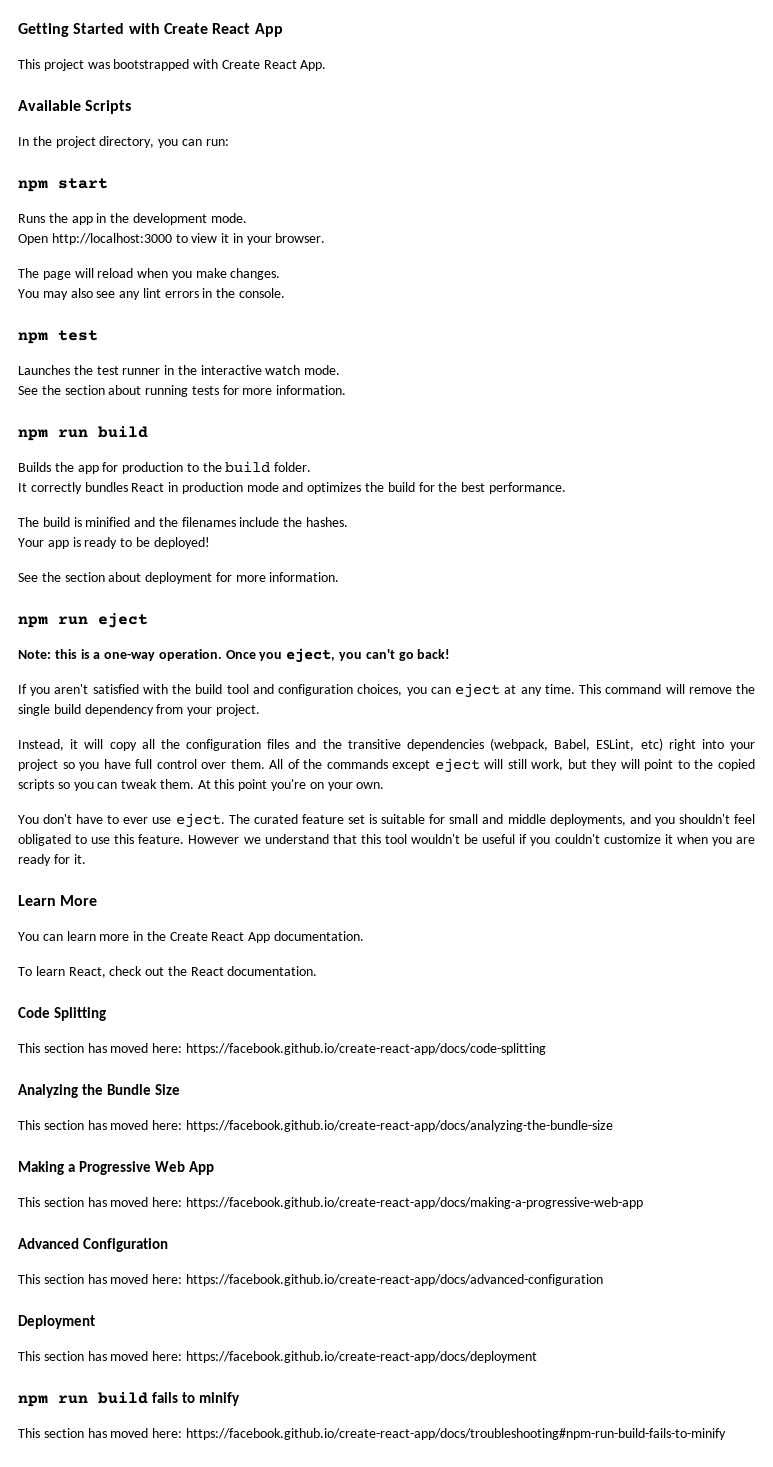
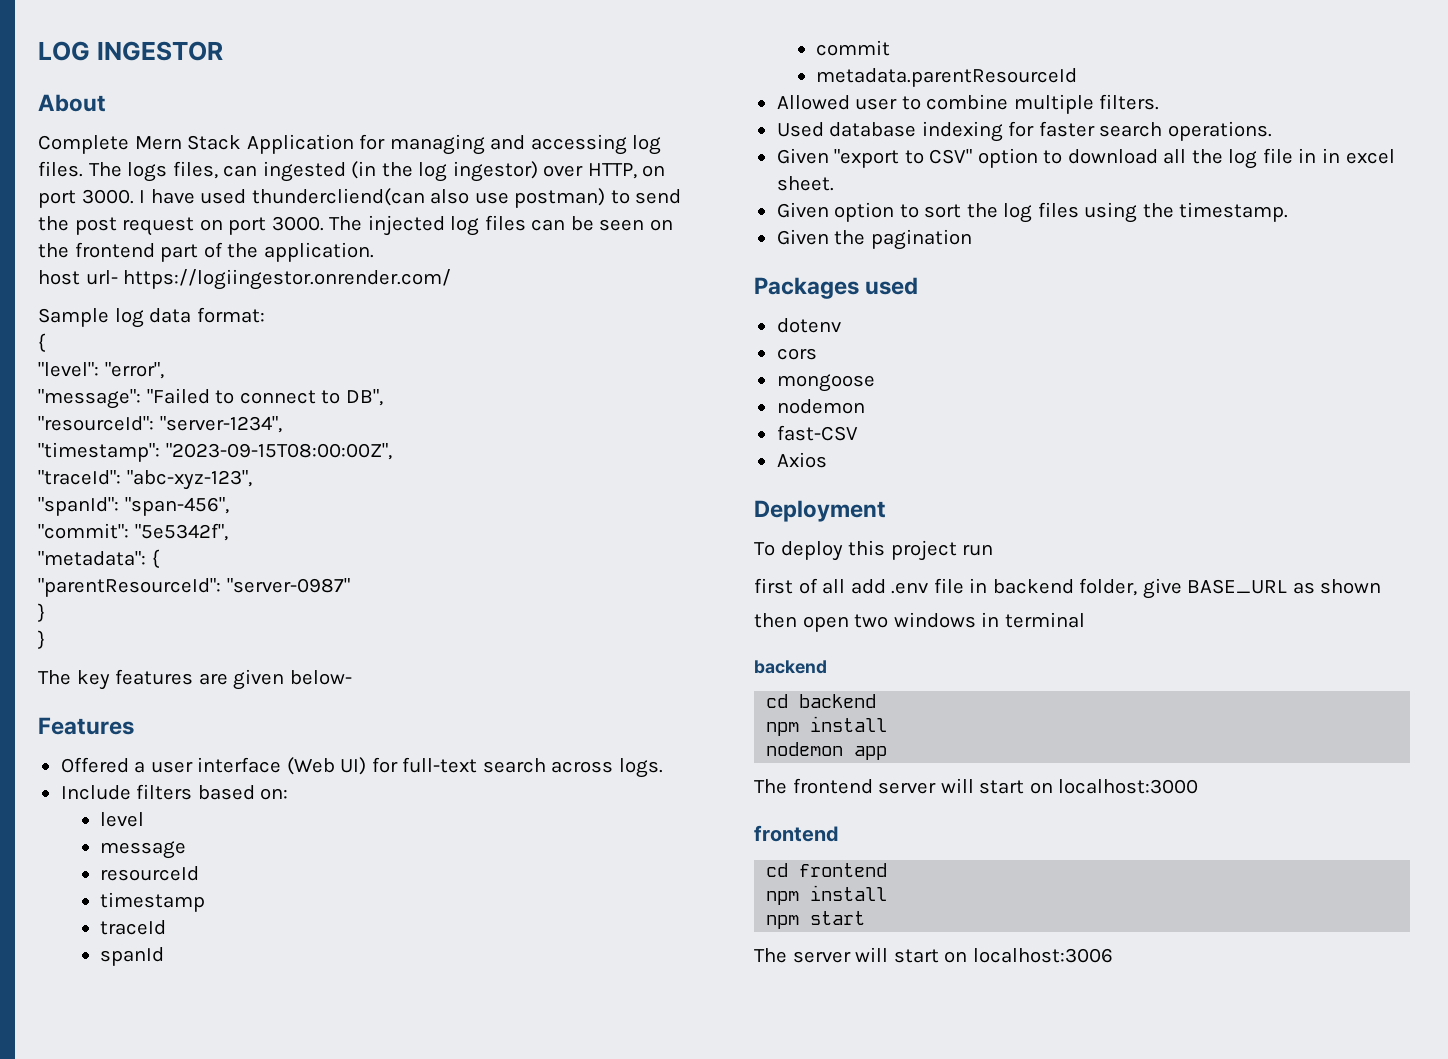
- Getting Started with Create React App
- This project was bootstrapped with Create React App.
- Available Scripts
- In the project directory, you can run:
+ LOG INGESTOR
+ About
+ Complete Mern Stack Application for managing and accessing log files. The logs files, can ingested (in the log ingestor) over HTTP, on port 3000. I have used thundercliend(can also use postman) to send the post request on port 3000. The injected log files can be seen on the frontend part of the application.
+ host url- https://logiingestor.onrender.com/
+ Sample log data format:
+ {
+ "level": "error",
+ "message": "Failed to connect to DB",
+ "resourceId": "server-1234",
+ "timestamp": "2023-09-15T08:00:00Z",
+ "traceId": "abc-xyz-123",
+ "spanId": "span-456",
+ "commit": "5e5342f",
+ "metadata": {
+ "parentResourceId": "server-0987"
+ }
+ }
+ The key features are given below-
+ Features
+ Offered a user interface (Web UI) for full-text search across logs.
+ Include filters based on:
+ level
+ message
+ resourceId
+ timestamp
+ traceId
+ spanId
+ commit
+ metadata.parentResourceId
+ Allowed user to combine multiple filters.
+ Used database indexing for faster search operations.
+ Given "export to CSV" option to download all the log file in in excel sheet.
+ Given option to sort the log files using the timestamp.
+ Given the pagination
+ Packages used
+ dotenv
+ cors
+ mongoose
+ nodemon
+ fast-CSV
+ Axios
+ Deployment
+ To deploy this project run
+ first of all add .env file in backend folder, give BASE_URL as shown
+ then open two windows in terminal
+ backend
+ cd backend
+ npm install
+ nodemon app
+ The frontend server will start on localhost:3000
+ frontend
+ cd frontend
+ npm install
  npm start
- Runs the app in the development mode.
- Open http://localhost:3000 to view it in your browser.
- The page will reload when you make changes.
- You may also see any lint errors in the console.
- npm test
- Launches the test runner in the interactive watch mode.
- See the section about running tests for more information.
- npm run build
- Builds the app for production to the build folder.
- It correctly bundles React in production mode and optimizes the build for the best performance.
- The build is minified and the filenames include the hashes.
- Your app is ready to be deployed!
- See the section about deployment for more information.
- npm run eject
- Note: this is a one-way operation. Once you eject, you can't go back!
- If you aren't satisfied with the build tool and configuration choices, you can eject at any time. This command will remove the single build dependency from your project.
- Instead, it will copy all the configuration files and the transitive dependencies (webpack, Babel, ESLint, etc) right into your project so you have full control over them. All of the commands except eject will still work, but they will point to the copied scripts so you can tweak them. At this point you're on your own.
- You don't have to ever use eject. The curated feature set is suitable for small and middle deployments, and you shouldn't feel obligated to use this feature. However we understand that this tool wouldn't be useful if you couldn't customize it when you are ready for it.
- Learn More
- You can learn more in the Create React App documentation.
- To learn React, check out the React documentation.
- Code Splitting
- This section has moved here: https://facebook.github.io/create-react-app/docs/code-splitting
- Analyzing the Bundle Size
- This section has moved here: https://facebook.github.io/create-react-app/docs/analyzing-the-bundle-size
- Making a Progressive Web App
- This section has moved here: https://facebook.github.io/create-react-app/docs/making-a-progressive-web-app
- Advanced Configuration
- This section has moved here: https://facebook.github.io/create-react-app/docs/advanced-configuration
- Deployment
- This section has moved here: https://facebook.github.io/create-react-app/docs/deployment
- npm run build fails to minify
- This section has moved here: https://facebook.github.io/create-react-app/docs/troubleshooting#npm-run-build-fails-to-minify
+ The server will start on localhost:3006

